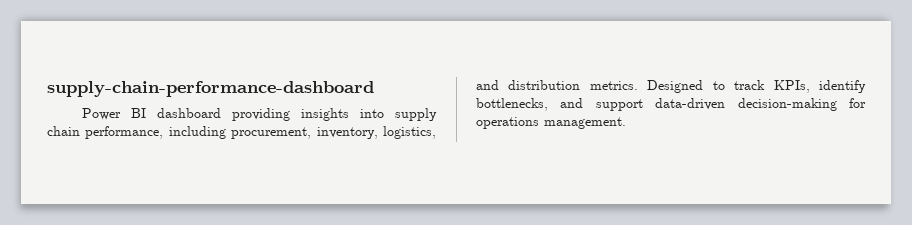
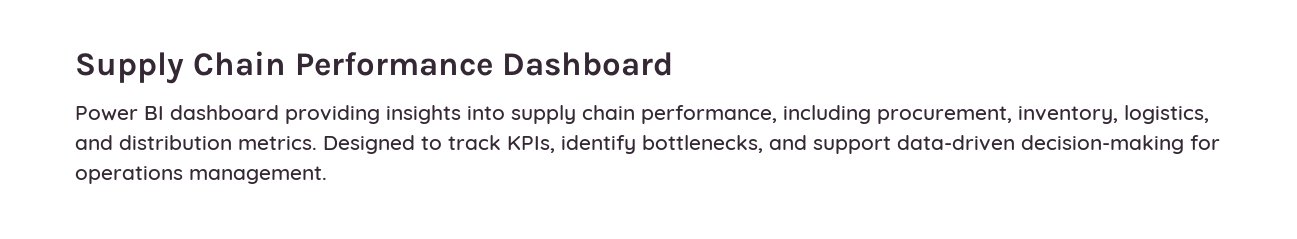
- supply-chain-performance-dashboard
+ Supply Chain Performance Dashboard

